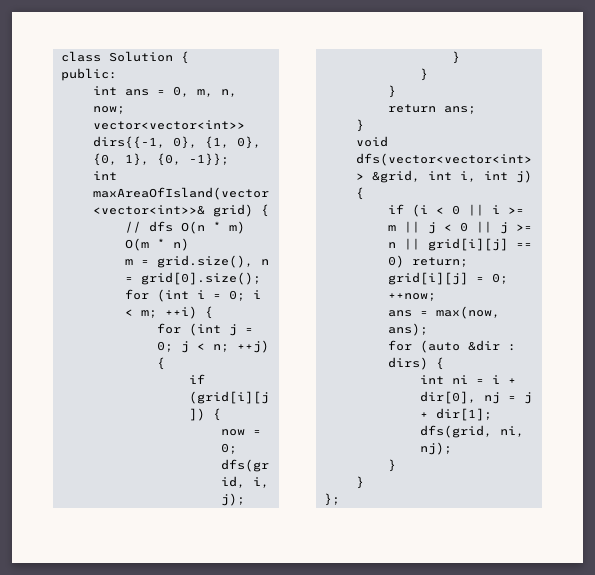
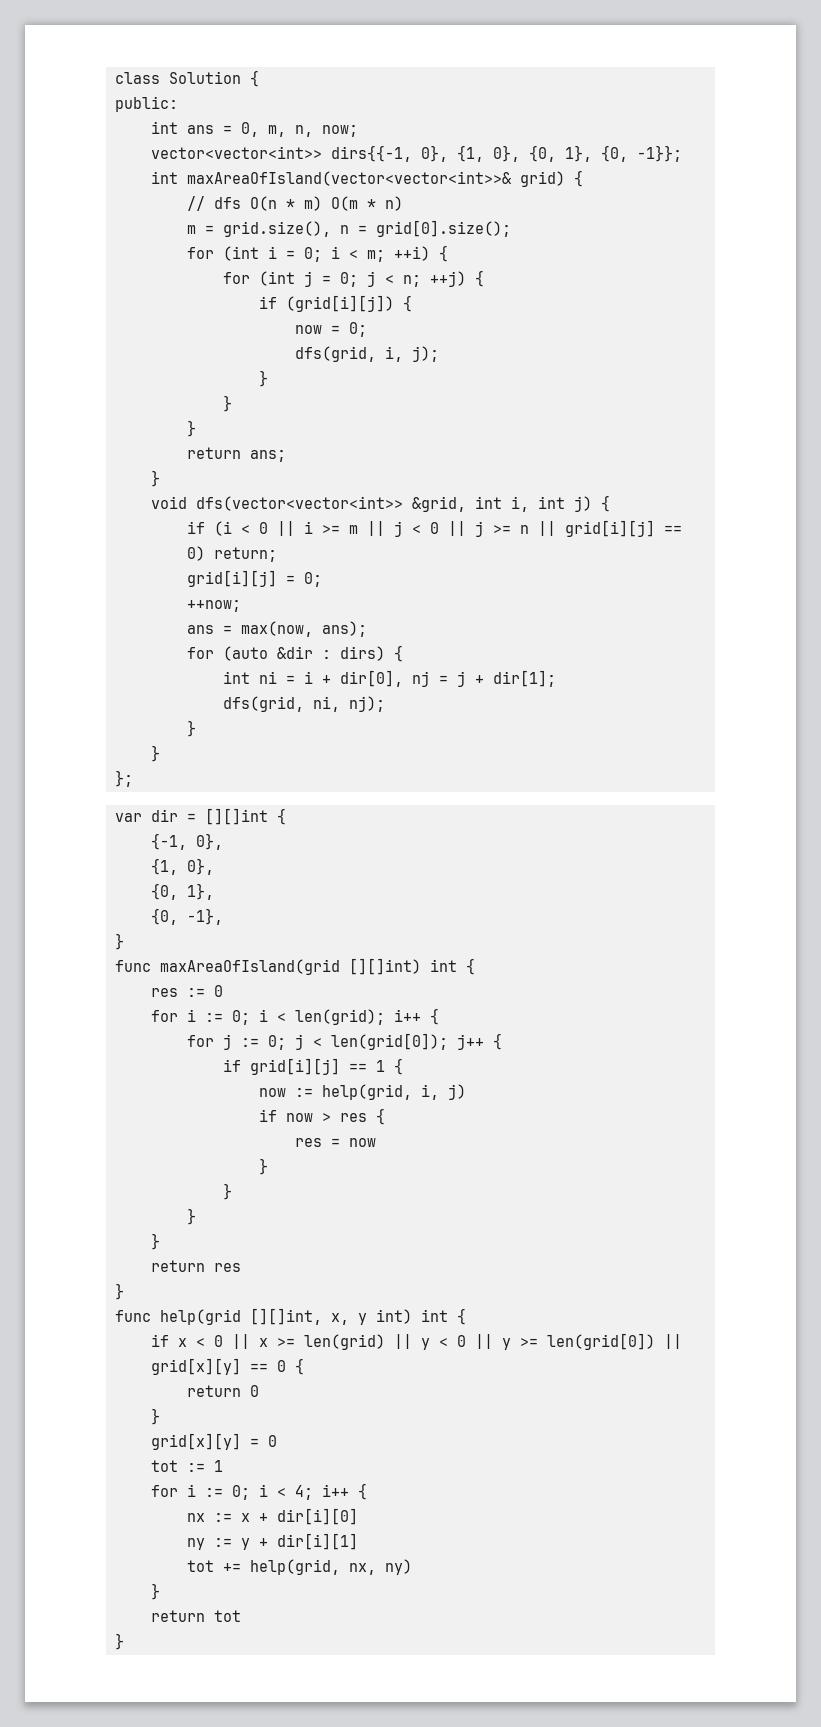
+ var dir = [][]int {
+ {-1, 0},
+ {1, 0},
+ {0, 1},
+ {0, -1},
+ }
+ func maxAreaOfIsland(grid [][]int) int {
+ res := 0
+ for i := 0; i < len(grid); i++ {
+ for j := 0; j < len(grid[0]); j++ {
+ if grid[i][j] == 1 {
+ now := help(grid, i, j)
+ if now > res {
+ res = now
+ }
+ }
+ }
+ }
+ return res
+ }
+ func help(grid [][]int, x, y int) int {
+ if x < 0 || x >= len(grid) || y < 0 || y >= len(grid[0]) || grid[x][y] == 0 {
+ return 0
+ }
+ grid[x][y] = 0
+ tot := 1
+ for i := 0; i < 4; i++ {
+ nx := x + dir[i][0]
+ ny := y + dir[i][1]
+ tot += help(grid, nx, ny)
+ }
+ return tot
+ }

